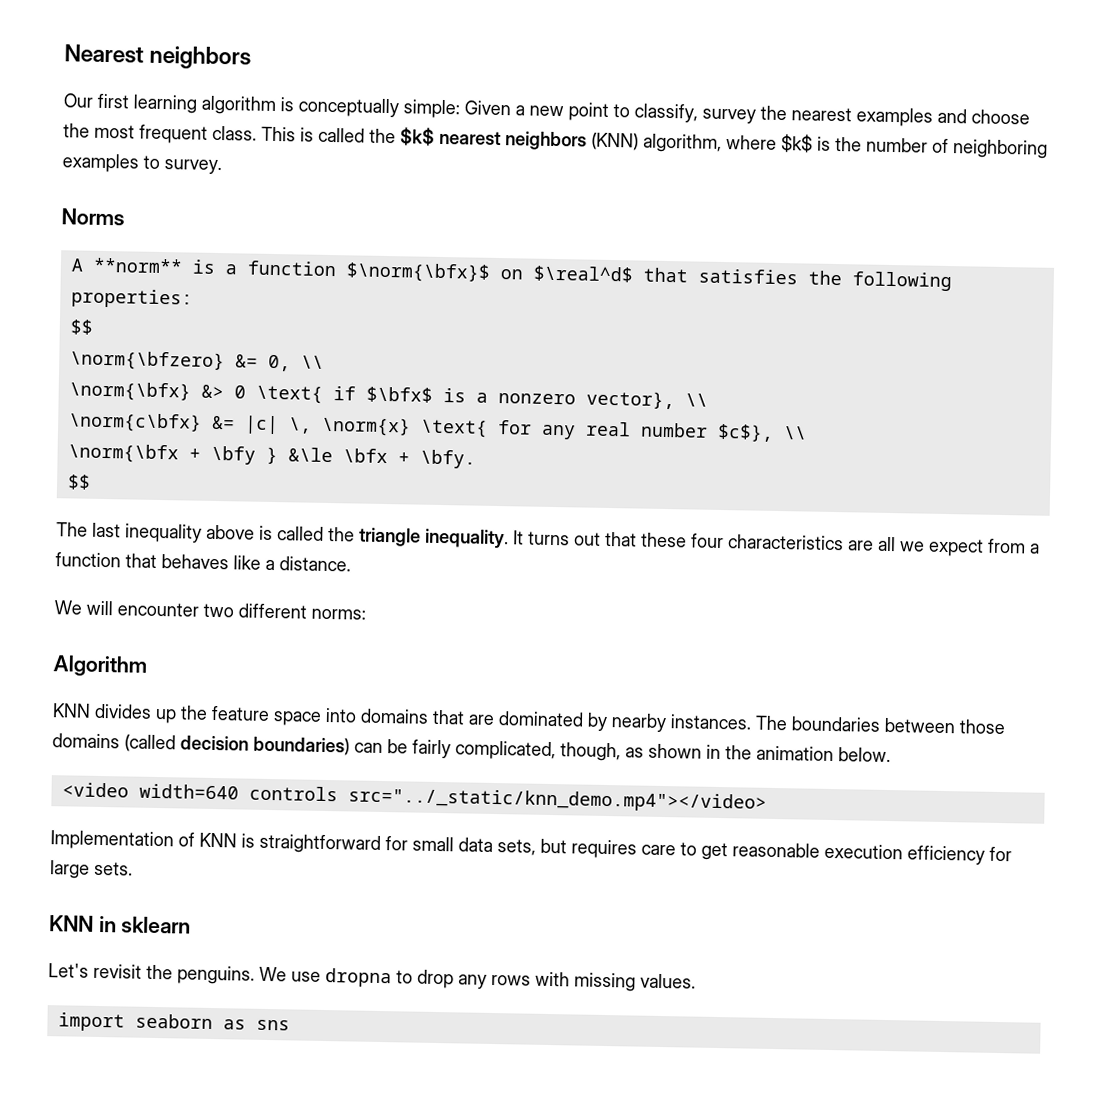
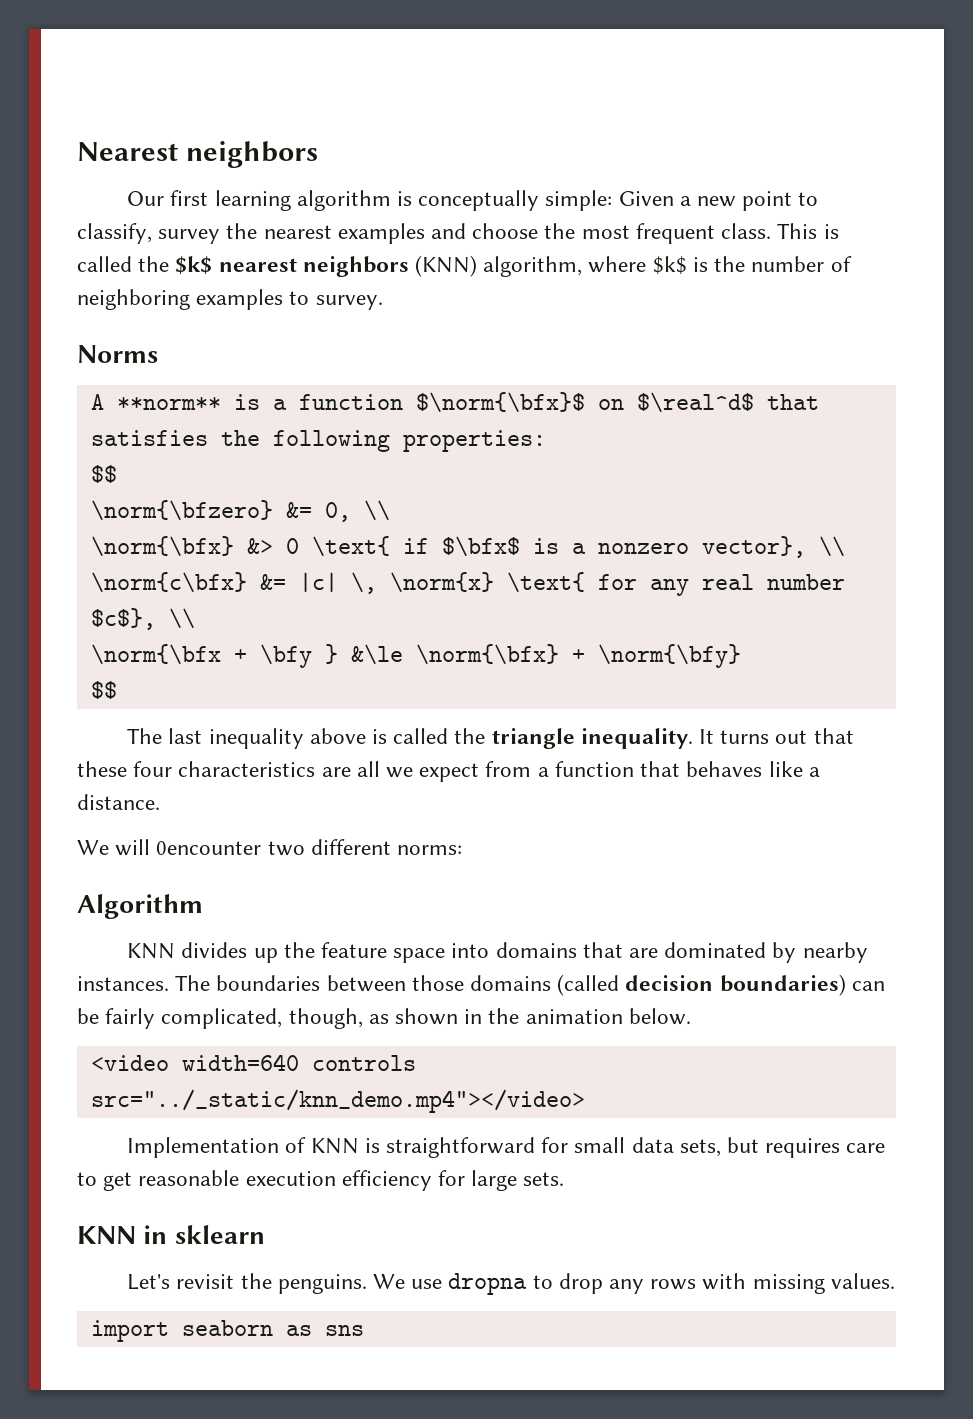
- \norm{\bfx + \bfy } &\le \bfx + \bfy.
+ \norm{\bfx + \bfy } &\le \norm{\bfx} + \norm{\bfy}
- We will encounter two different norms:
+ We will 0encounter two different norms:

